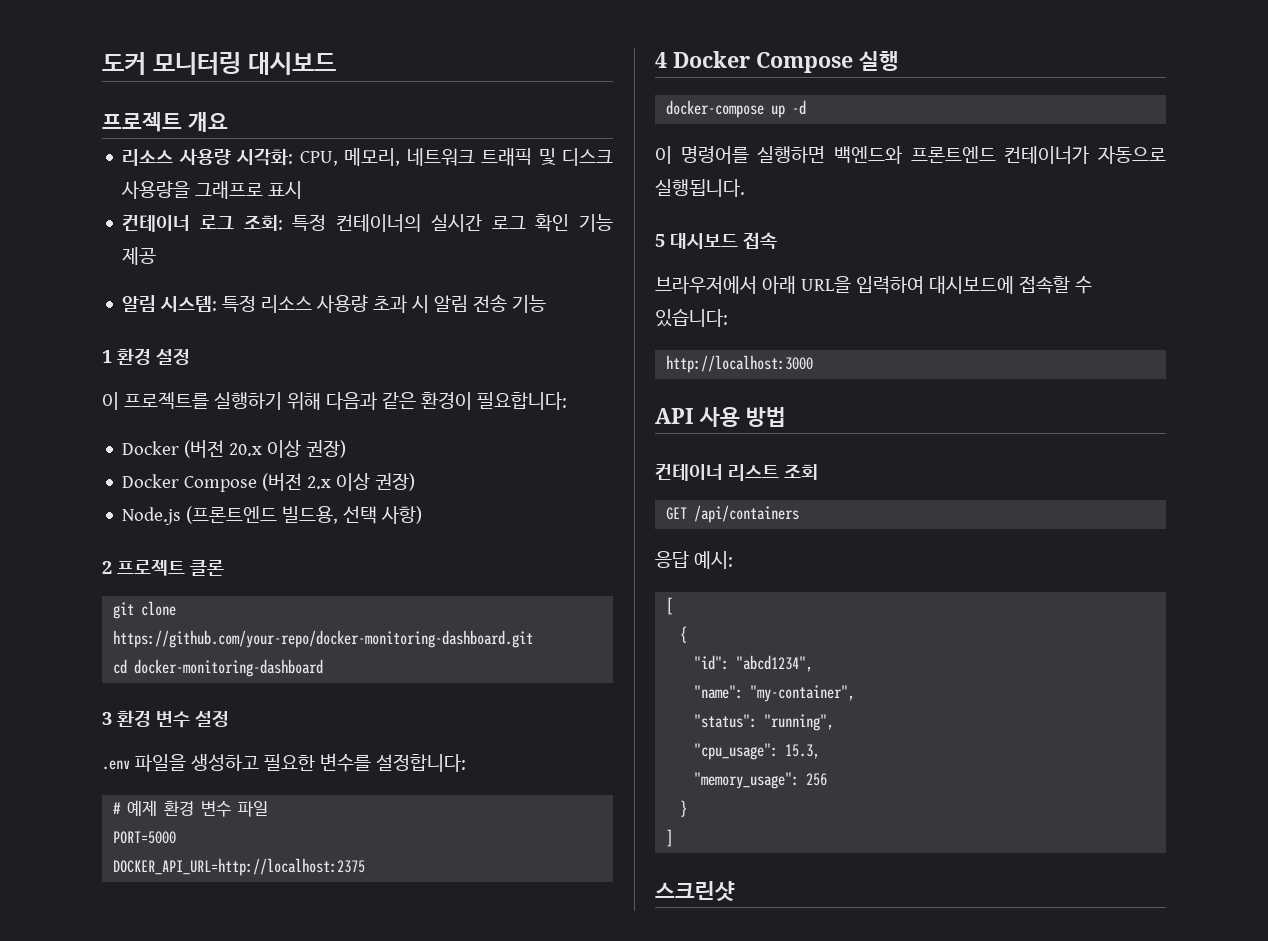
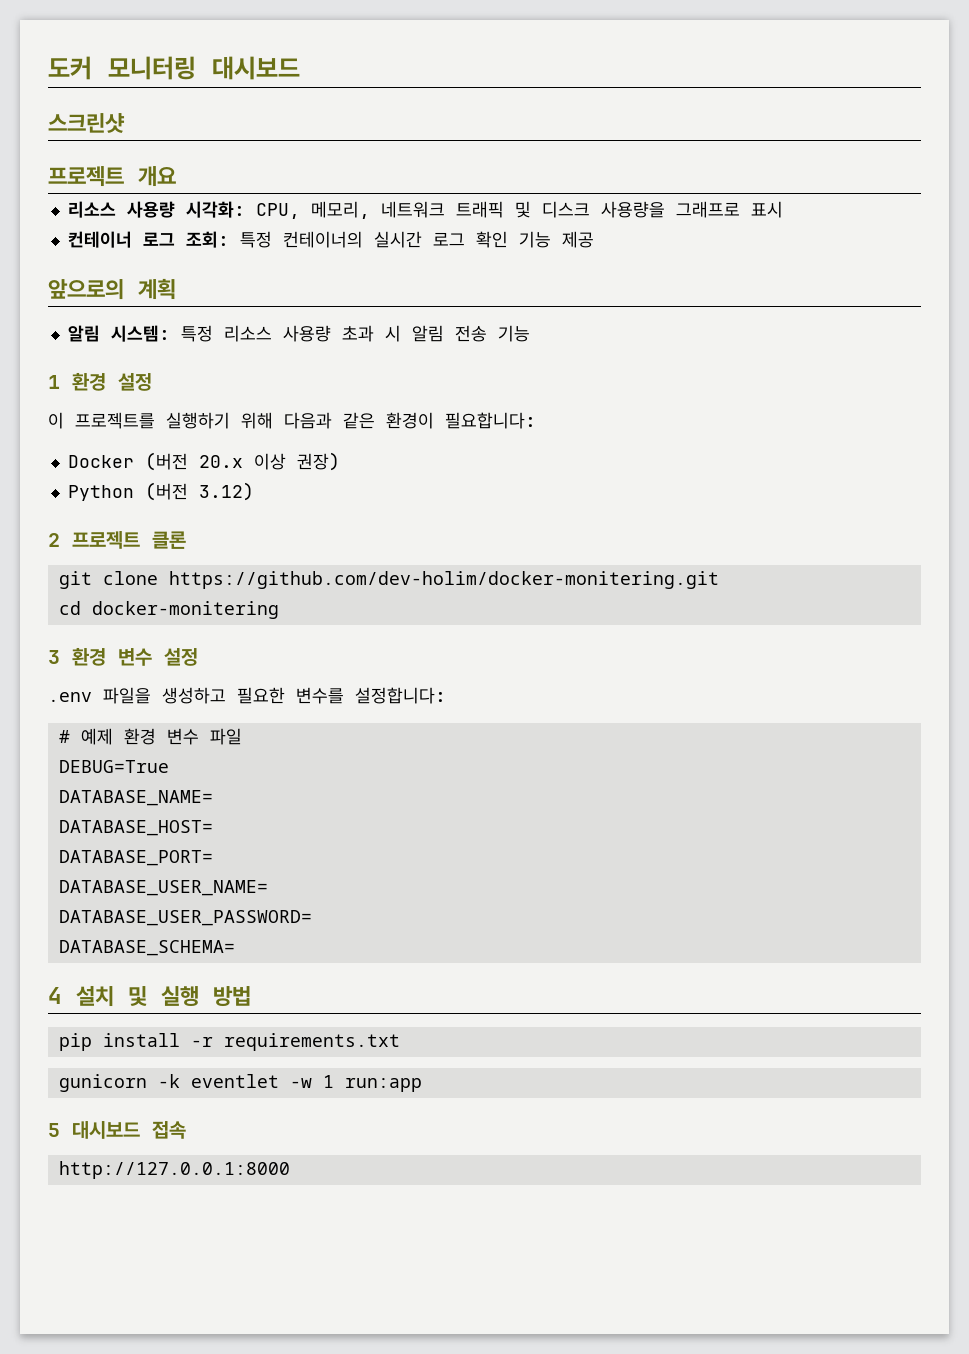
+ 스크린샷
+ 앞으로의 계획
- Docker Compose (버전 2.x 이상 권장)
- Node.js (프론트엔드 빌드용, 선택 사항)
+ Python (버전 3.12)
- git clone https://github.com/your-repo/docker-monitoring-dashboard.git
+ git clone https://github.com/dev-holim/docker-monitering.git
- cd docker-monitoring-dashboard
+ cd docker-monitering
- PORT=5000
- DOCKER_API_URL=http://localhost:2375
+ DEBUG=True
+ DATABASE_NAME=
+ DATABASE_HOST=
+ DATABASE_PORT=
+ DATABASE_USER_NAME=
+ DATABASE_USER_PASSWORD=
+ DATABASE_SCHEMA=
- 4 Docker Compose 실행
- docker-compose up -d
- 이 명령어를 실행하면 백엔드와 프론트엔드 컨테이너가 자동으로 실행됩니다.
+ 4 설치 및 실행 방법
+ pip install -r requirements.txt
+ gunicorn -k eventlet -w 1 run:app
  5 대시보드 접속
- 브라우저에서 아래 URL을 입력하여 대시보드에 접속할 수 있습니다:
- http://localhost:3000
- API 사용 방법
- 컨테이너 리스트 조회
- GET /api/containers
- 응답 예시:
- [
- {
- "id": "abcd1234",
- "name": "my-container",
- "status": "running",
- "cpu_usage": 15.3,
- "memory_usage": 256
- }
- ]
- 스크린샷
+ http://127.0.0.1:8000

